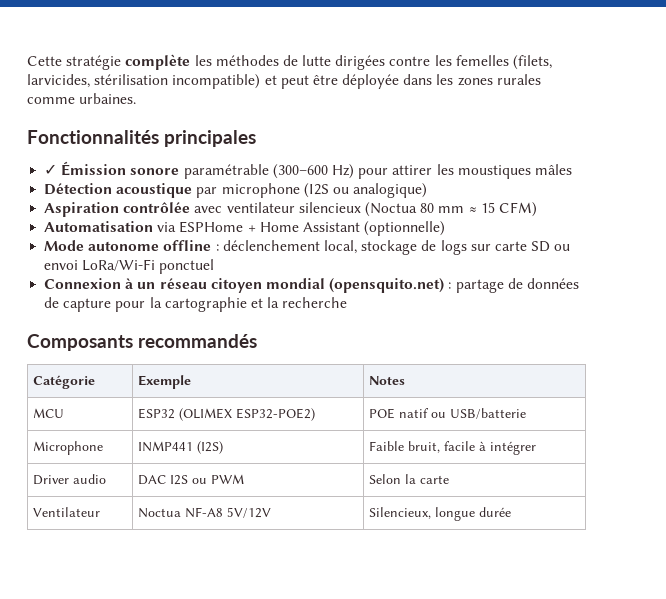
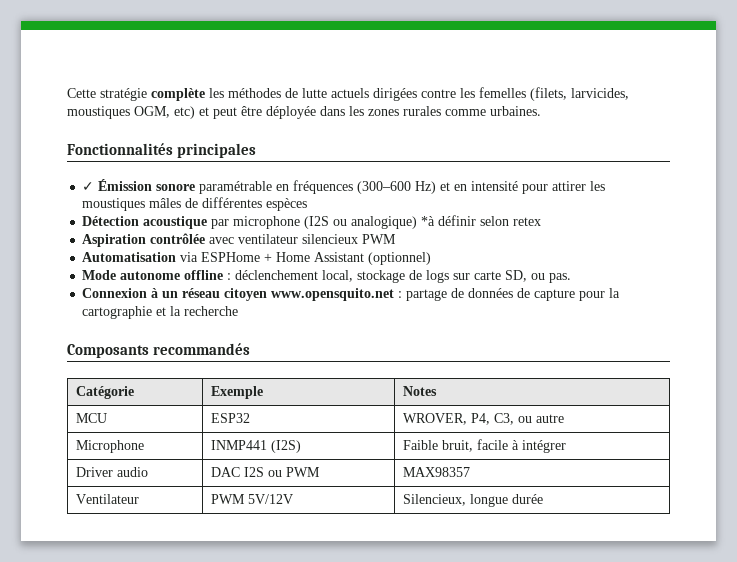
- Cette stratégie complète les méthodes de lutte dirigées contre les femelles (filets, larvicides, stérilisation incompatible) et peut être déployée dans les zones rurales comme urbaines.
+ Cette stratégie complète les méthodes de lutte actuels dirigées contre les femelles (filets, larvicides, moustiques OGM, etc) et peut être déployée dans les zones rurales comme urbaines.
- ✓ Émission sonore paramétrable (300–600 Hz) pour attirer les moustiques mâles
+ ✓ Émission sonore paramétrable en fréquences (300–600 Hz) et en intensité pour attirer les moustiques mâles de différentes espèces
- Détection acoustique par microphone (I2S ou analogique)
+ Détection acoustique par microphone (I2S ou analogique) *à définir selon retex
- Aspiration contrôlée avec ventilateur silencieux (Noctua 80 mm ≈ 15 CFM)
+ Aspiration contrôlée avec ventilateur silencieux PWM
- Automatisation via ESPHome + Home Assistant (optionnelle)
+ Automatisation via ESPHome + Home Assistant (optionnel)
- Mode autonome offline : déclenchement local, stockage de logs sur carte SD ou envoi LoRa/Wi-Fi ponctuel
+ Mode autonome offline : déclenchement local, stockage de logs sur carte SD, ou pas.
- Connexion à un réseau citoyen mondial (opensquito.net) : partage de données de capture pour la cartographie et la recherche
+ Connexion à un réseau citoyen www.opensquito.net : partage de données de capture pour la cartographie et la recherche
- MCU | ESP32 (OLIMEX ESP32-POE2) | POE natif ou USB/batterie
+ MCU | ESP32 | WROVER, P4, C3, ou autre
- Driver audio | DAC I2S ou PWM | Selon la carte
+ Driver audio | DAC I2S ou PWM | MAX98357
- Ventilateur | Noctua NF-A8 5V/12V | Silencieux, longue durée
+ Ventilateur | PWM 5V/12V | Silencieux, longue durée

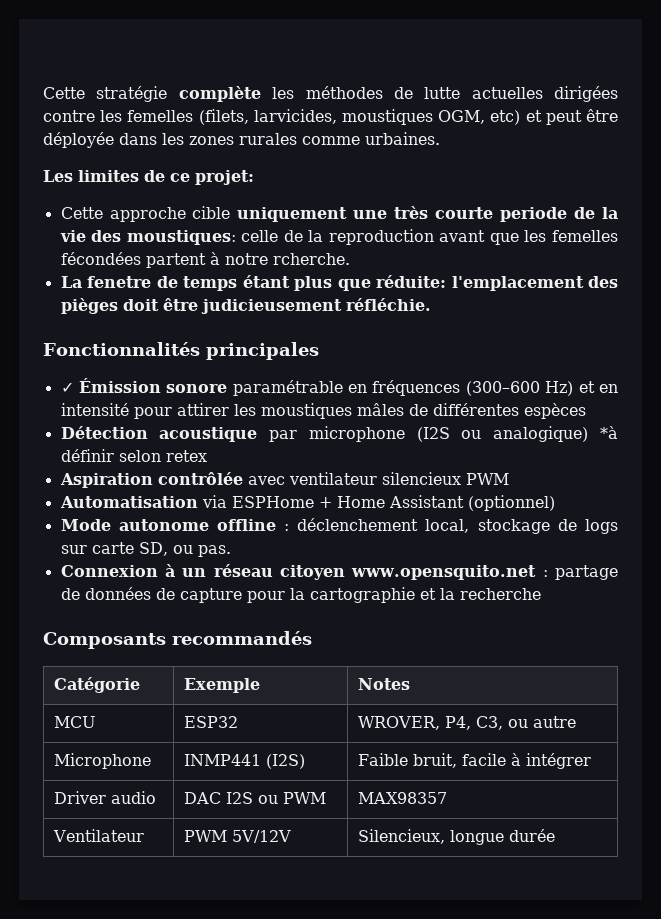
- Cette stratégie complète les méthodes de lutte actuels dirigées contre les femelles (filets, larvicides, moustiques OGM, etc) et peut être déployée dans les zones rurales comme urbaines.
+ Cette stratégie complète les méthodes de lutte actuelles dirigées contre les femelles (filets, larvicides, moustiques OGM, etc) et peut être déployée dans les zones rurales comme urbaines.
+ Les limites de ce projet:
+ Cette approche cible uniquement une très courte periode de la vie des moustiques: celle de la reproduction avant que les femelles fécondées partent à notre rcherche.
+ La fenetre de temps étant plus que réduite: l'emplacement des pièges doit être judicieusement réfléchie.

